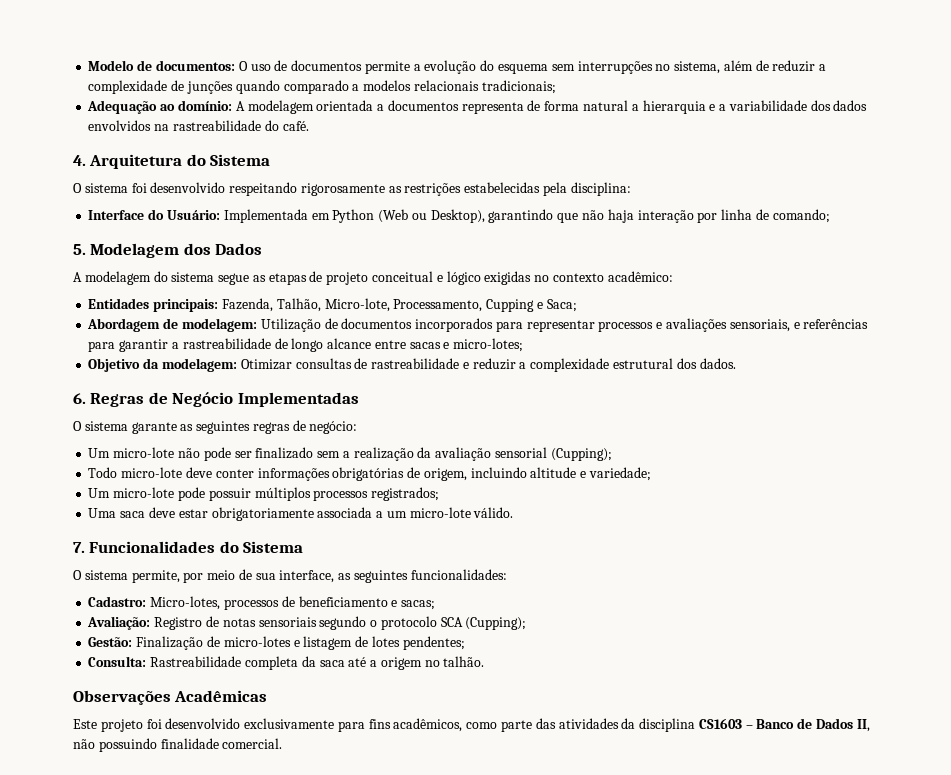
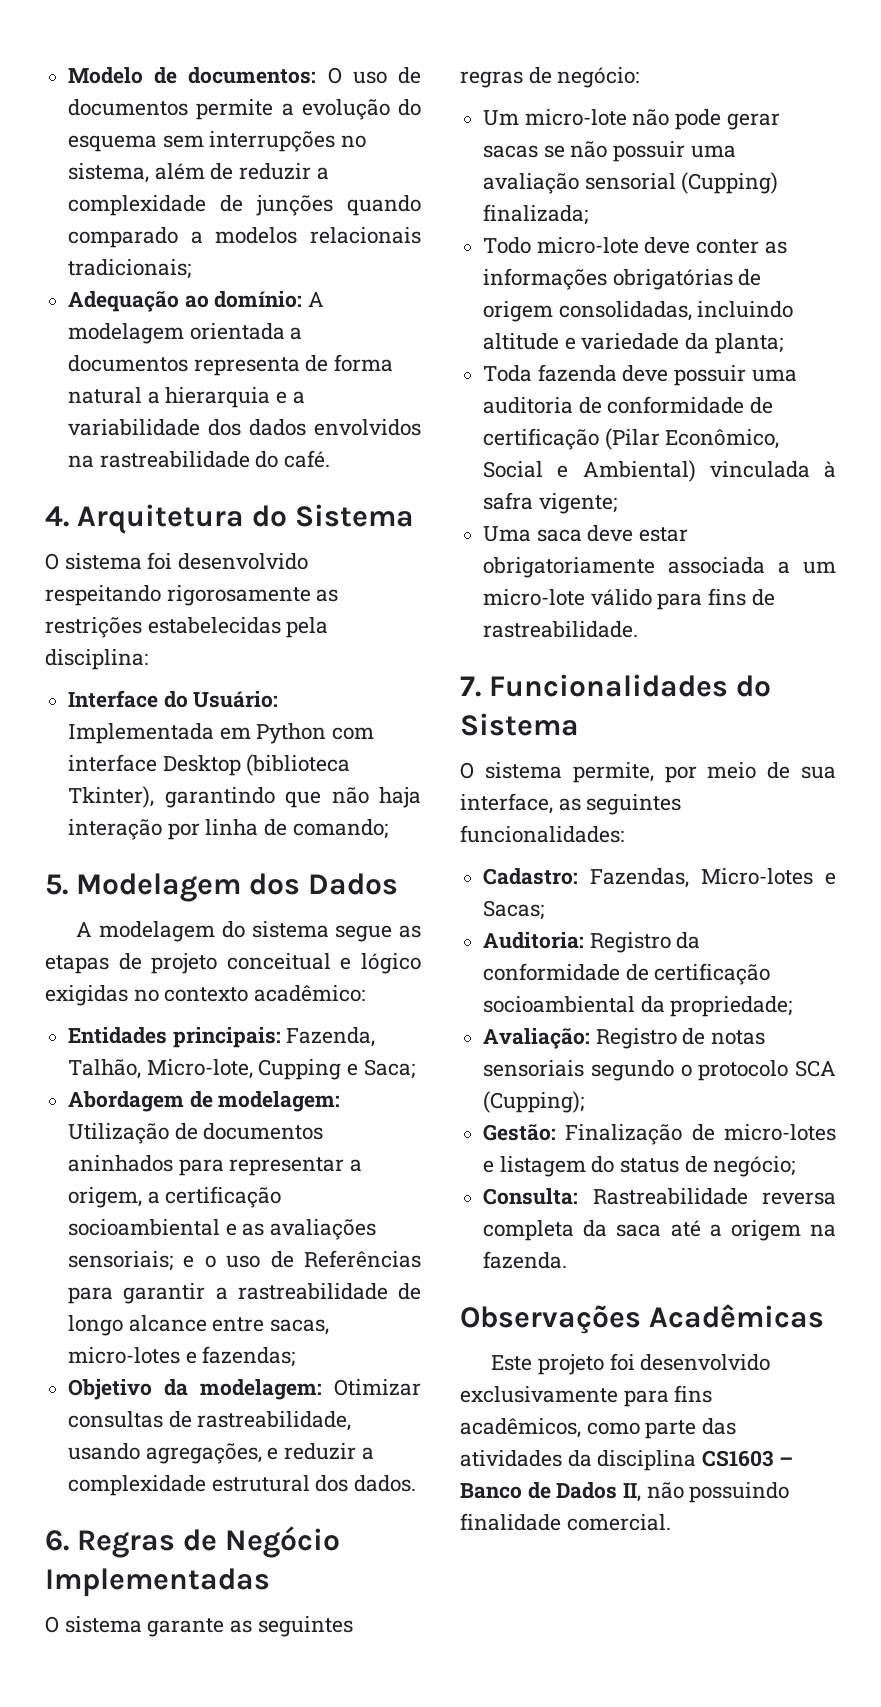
- Interface do Usuário: Implementada em Python (Web ou Desktop), garantindo que não haja interação por linha de comando;
+ Interface do Usuário: Implementada em Python com interface Desktop (biblioteca Tkinter), garantindo que não haja interação por linha de comando;
- Entidades principais: Fazenda, Talhão, Micro-lote, Processamento, Cupping e Saca;
+ Entidades principais: Fazenda, Talhão, Micro-lote, Cupping e Saca;
- Abordagem de modelagem: Utilização de documentos incorporados para representar processos e avaliações sensoriais, e referências para garantir a rastreabilidade de longo alcance entre sacas e micro-lotes;
+ Abordagem de modelagem: Utilização de documentos aninhados para representar a origem, a certificação socioambiental e as avaliações sensoriais; e o uso de Referências para garantir a rastreabilidade de longo alcance entre sacas, micro-lotes e fazendas;
- Objetivo da modelagem: Otimizar consultas de rastreabilidade e reduzir a complexidade estrutural dos dados.
+ Objetivo da modelagem: Otimizar consultas de rastreabilidade, usando agregações, e reduzir a complexidade estrutural dos dados.
- Um micro-lote não pode ser finalizado sem a realização da avaliação sensorial (Cupping);
+ Um micro-lote não pode gerar sacas se não possuir uma avaliação sensorial (Cupping) finalizada;
- Todo micro-lote deve conter informações obrigatórias de origem, incluindo altitude e variedade;
- Um micro-lote pode possuir múltiplos processos registrados;
+ Todo micro-lote deve conter as informações obrigatórias de origem consolidadas, incluindo altitude e variedade da planta;
+ Toda fazenda deve possuir uma auditoria de conformidade de certificação (Pilar Econômico, Social e Ambiental) vinculada à safra vigente;
- Uma saca deve estar obrigatoriamente associada a um micro-lote válido.
+ Uma saca deve estar obrigatoriamente associada a um micro-lote válido para fins de rastreabilidade.
- Cadastro: Micro-lotes, processos de beneficiamento e sacas;
+ Cadastro: Fazendas, Micro-lotes e Sacas;
+ Auditoria: Registro da conformidade de certificação socioambiental da propriedade;
- Gestão: Finalização de micro-lotes e listagem de lotes pendentes;
+ Gestão: Finalização de micro-lotes e listagem do status de negócio;
- Consulta: Rastreabilidade completa da saca até a origem no talhão.
+ Consulta: Rastreabilidade reversa completa da saca até a origem na fazenda.

